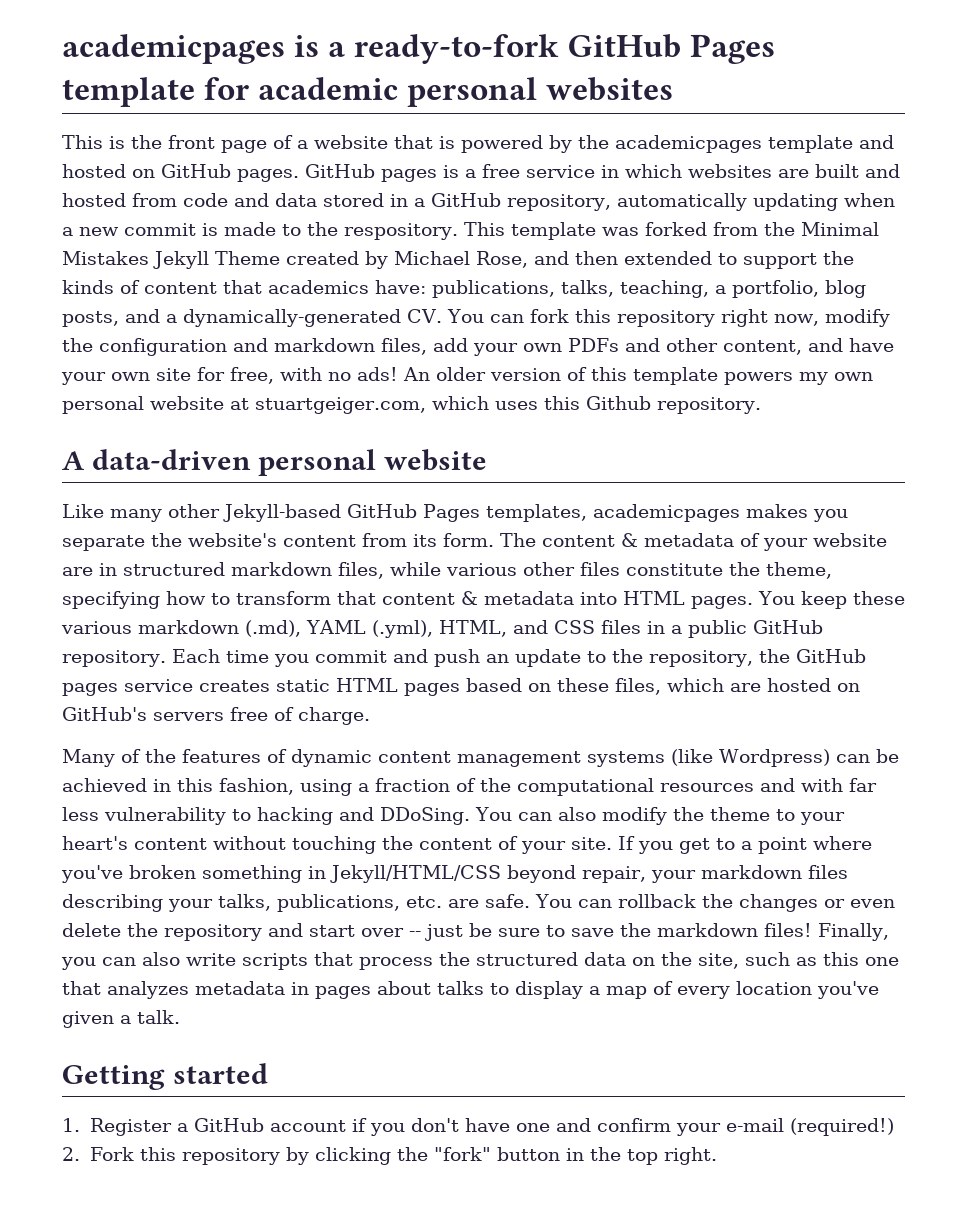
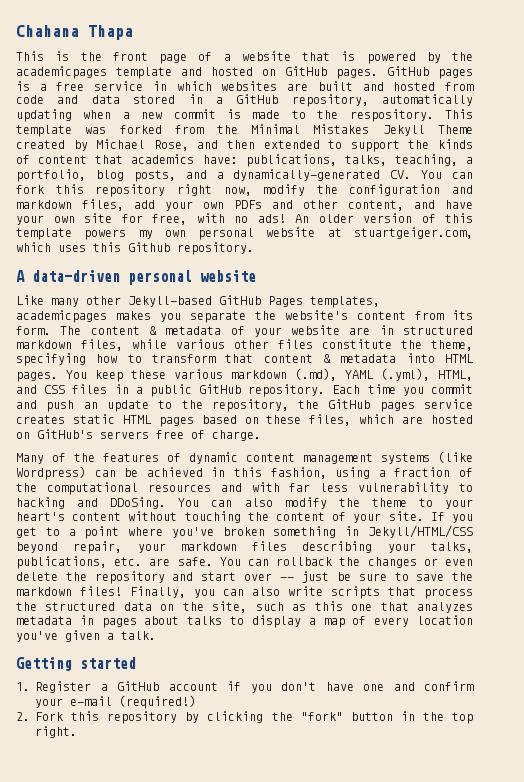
- academicpages is a ready-to-fork GitHub Pages template for academic personal websites
+ Chahana Thapa

